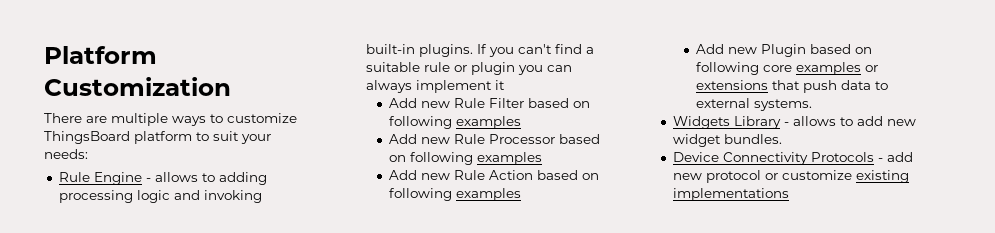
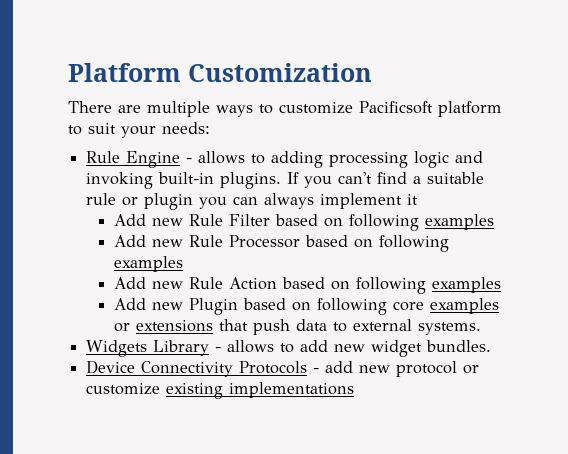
- There are multiple ways to customize ThingsBoard platform to suit your needs:
+ There are multiple ways to customize Pacificsoft platform to suit your needs:

